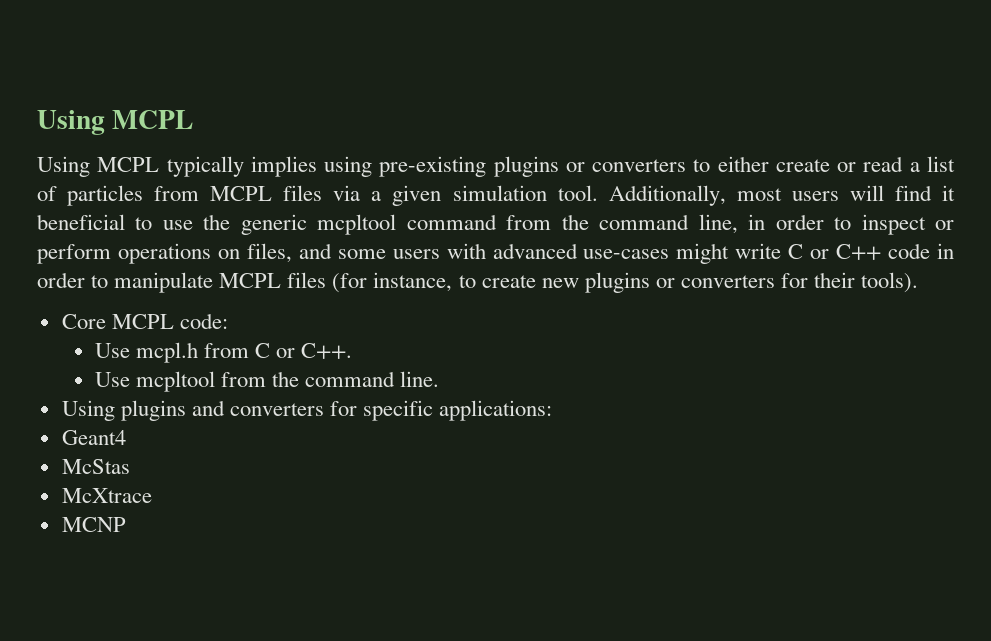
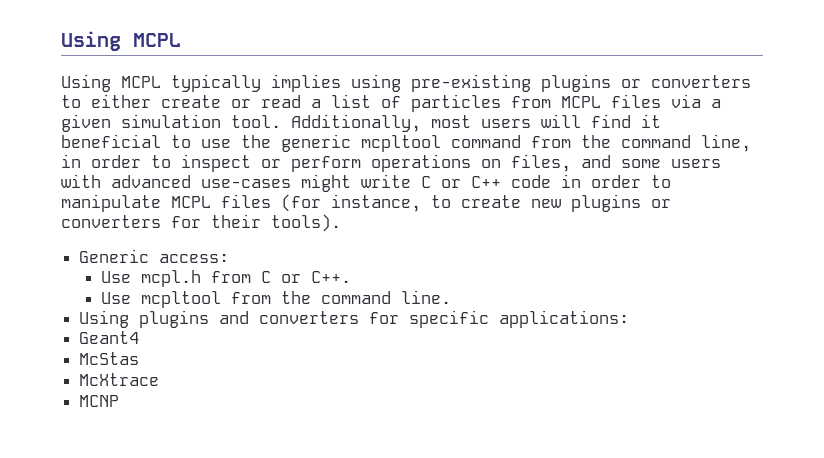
- Core MCPL code:
+ Generic access:

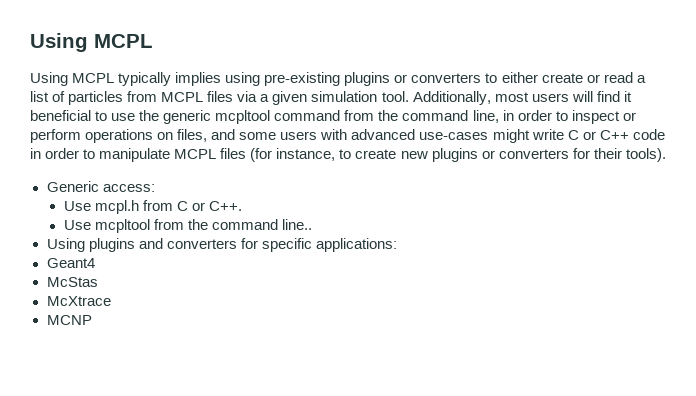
- Use mcpltool from the command line.
+ Use mcpltool from the command line..

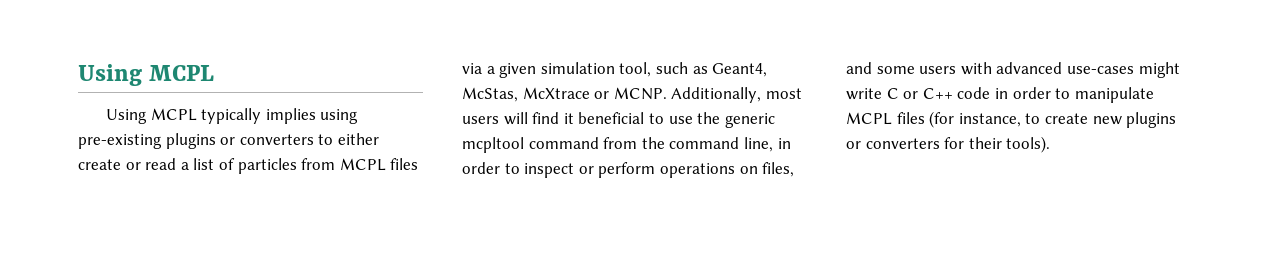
- Using MCPL typically implies using pre-existing plugins or converters to either create or read a list of particles from MCPL files via a given simulation tool.
+ Using MCPL typically implies using pre-existing plugins or converters to either create or read a list of particles from MCPL files via a given simulation tool, such as Geant4, McStas, McXtrace or MCNP.
- Generic access:
- Use mcpl.h from C or C++.
- Use mcpltool from the command line..
- Using plugins and converters for specific applications:
- Geant4
- McStas
- McXtrace
- MCNP

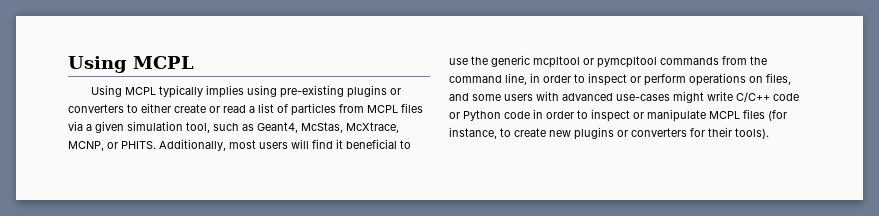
- Using MCPL typically implies using pre-existing plugins or converters to either create or read a list of particles from MCPL files via a given simulation tool, such as Geant4, McStas, McXtrace or MCNP.
+ Using MCPL typically implies using pre-existing plugins or converters to either create or read a list of particles from MCPL files via a given simulation tool, such as Geant4, McStas, McXtrace, MCNP, or PHITS.
- Additionally, most users will find it beneficial to use the generic mcpltool command from the command line, in order to inspect or perform operations on files, and some users with advanced use-cases might write C or C++ code in order to manipulate MCPL files (for instance, to create new plugins or converters for their tools).
+ Additionally, most users will find it beneficial to use the generic mcpltool or pymcpltool commands from the command line, in order to inspect or perform operations on files, and some users with advanced use-cases might write C/C++ code or Python code in order to inspect or manipulate MCPL files (for instance, to create new plugins or converters for their tools).

